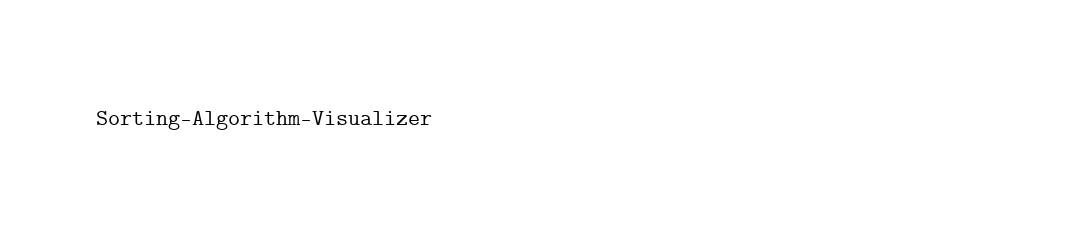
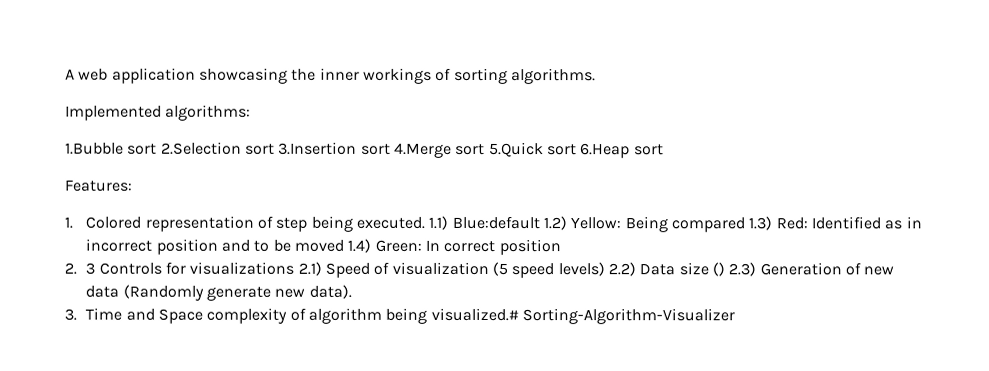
- Sorting-Algorithm-Visualizer
+ A web application showcasing the inner workings of sorting algorithms.
+ Implemented algorithms:
+ 1.Bubble sort 2.Selection sort 3.Insertion sort 4.Merge sort 5.Quick sort 6.Heap sort
+ Features:
+ 1. Colored representation of step being executed. 1.1) Blue:default 1.2) Yellow: Being compared 1.3) Red: Identified as in incorrect position and to be moved 1.4) Green: In correct position
+ 2. 3 Controls for visualizations 2.1) Speed of visualization (5 speed levels) 2.2) Data size () 2.3) Generation of new data (Randomly generate new data).
+ 3. Time and Space complexity of algorithm being visualized.# Sorting-Algorithm-Visualizer

